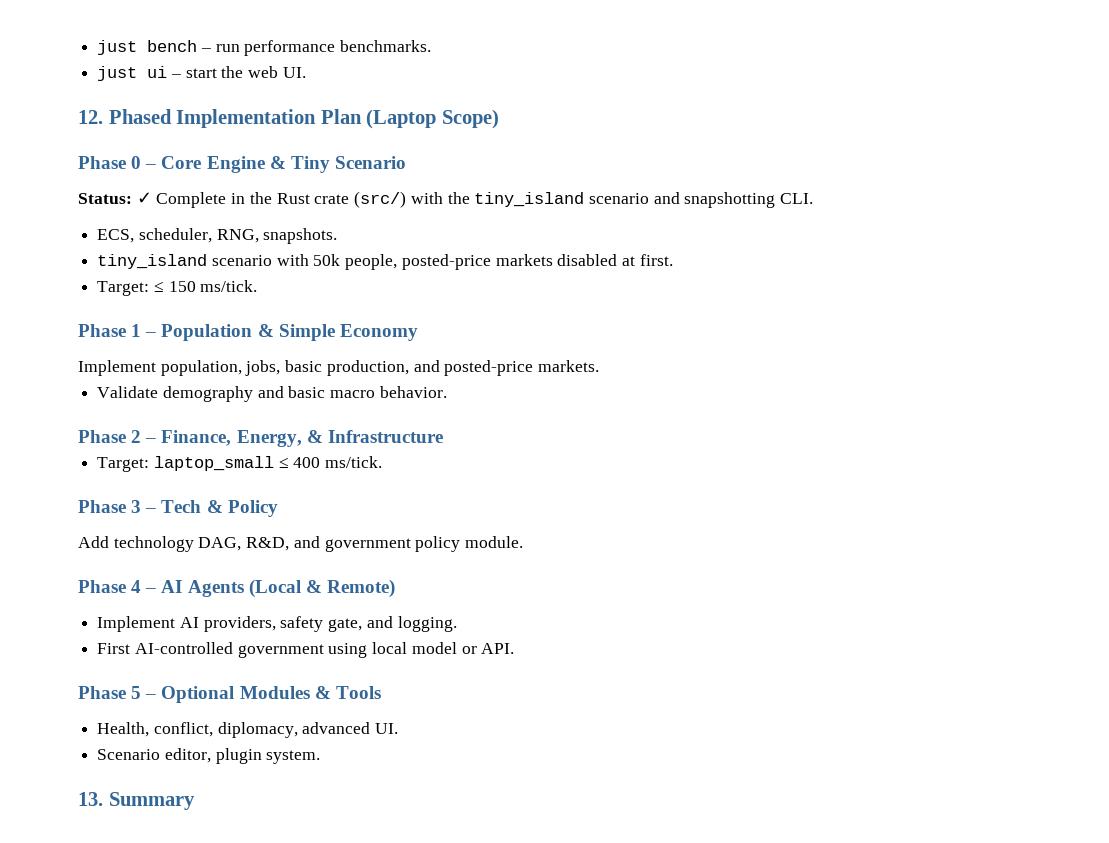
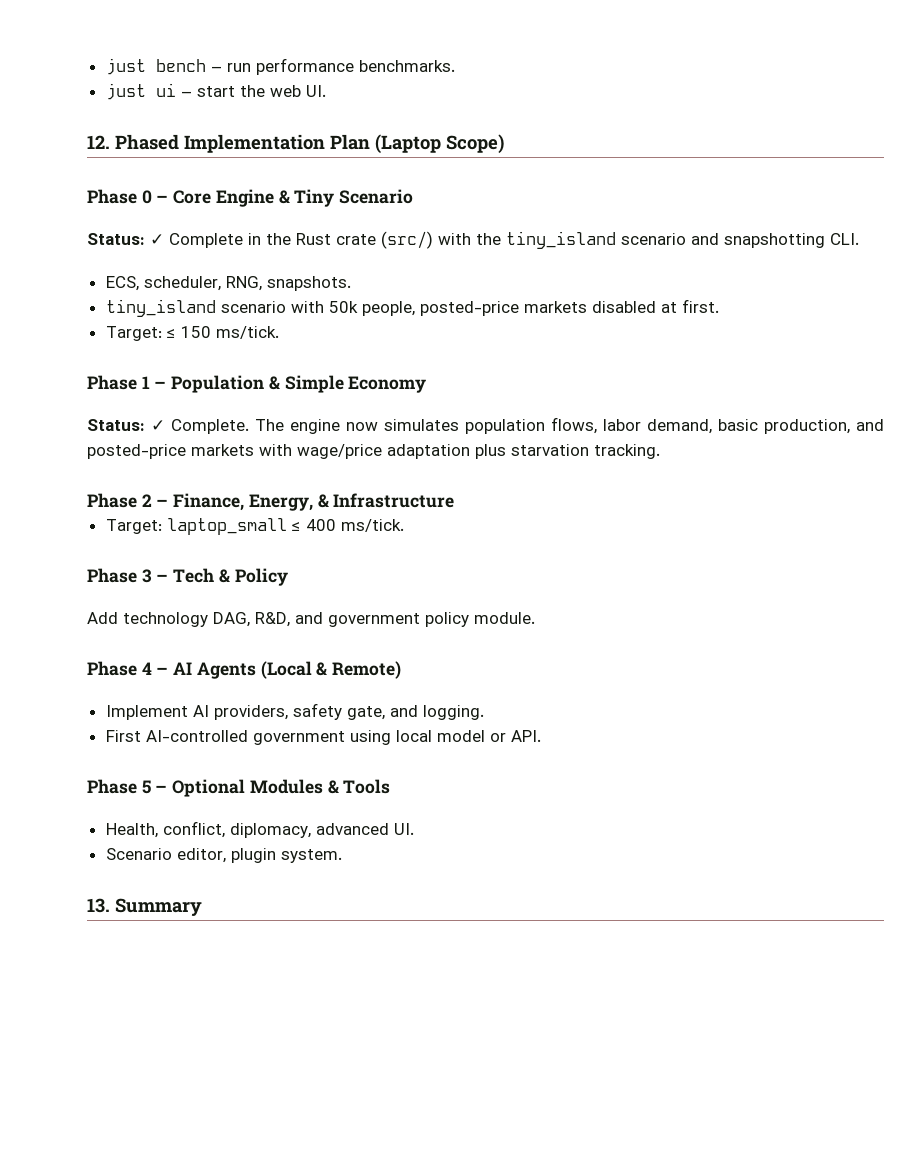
- Implement population, jobs, basic production, and posted-price markets.
- Validate demography and basic macro behavior.
+ Status: ✓ Complete. The engine now simulates population flows, labor demand, basic production, and posted-price markets with wage/price adaptation plus starvation tracking.

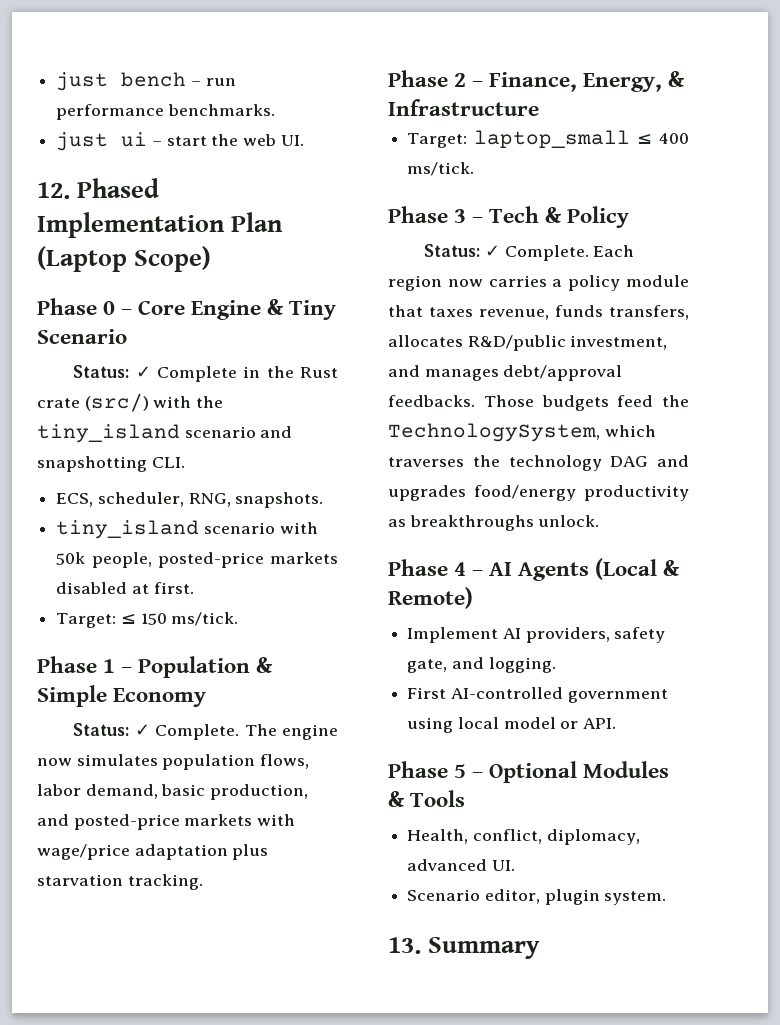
- Add technology DAG, R&D, and government policy module.
+ Status: ✓ Complete. Each region now carries a policy module that taxes revenue, funds transfers, allocates R&D/public investment, and manages debt/approval feedbacks. Those budgets feed the TechnologySystem, which traverses the technology DAG and upgrades food/energy productivity as breakthroughs unlock.

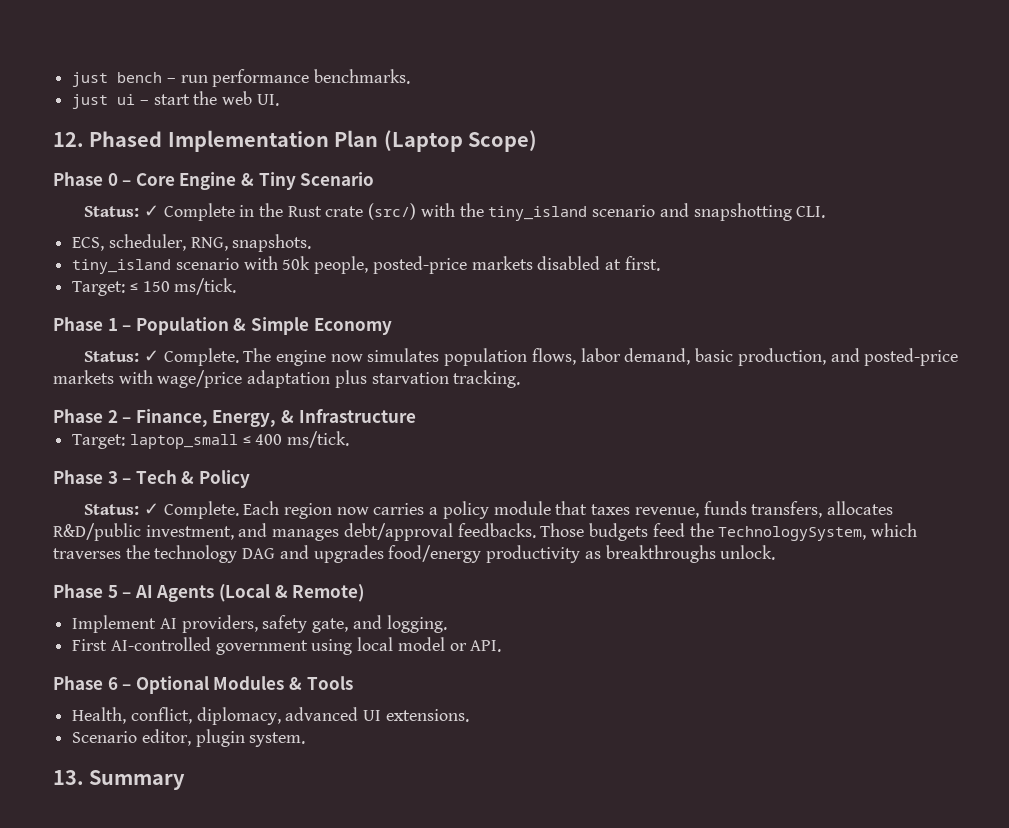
- Phase 4 – AI Agents (Local & Remote)
+ Phase 5 – AI Agents (Local & Remote)
- Phase 5 – Optional Modules & Tools
+ Phase 6 – Optional Modules & Tools
- Health, conflict, diplomacy, advanced UI.
+ Health, conflict, diplomacy, advanced UI extensions.

